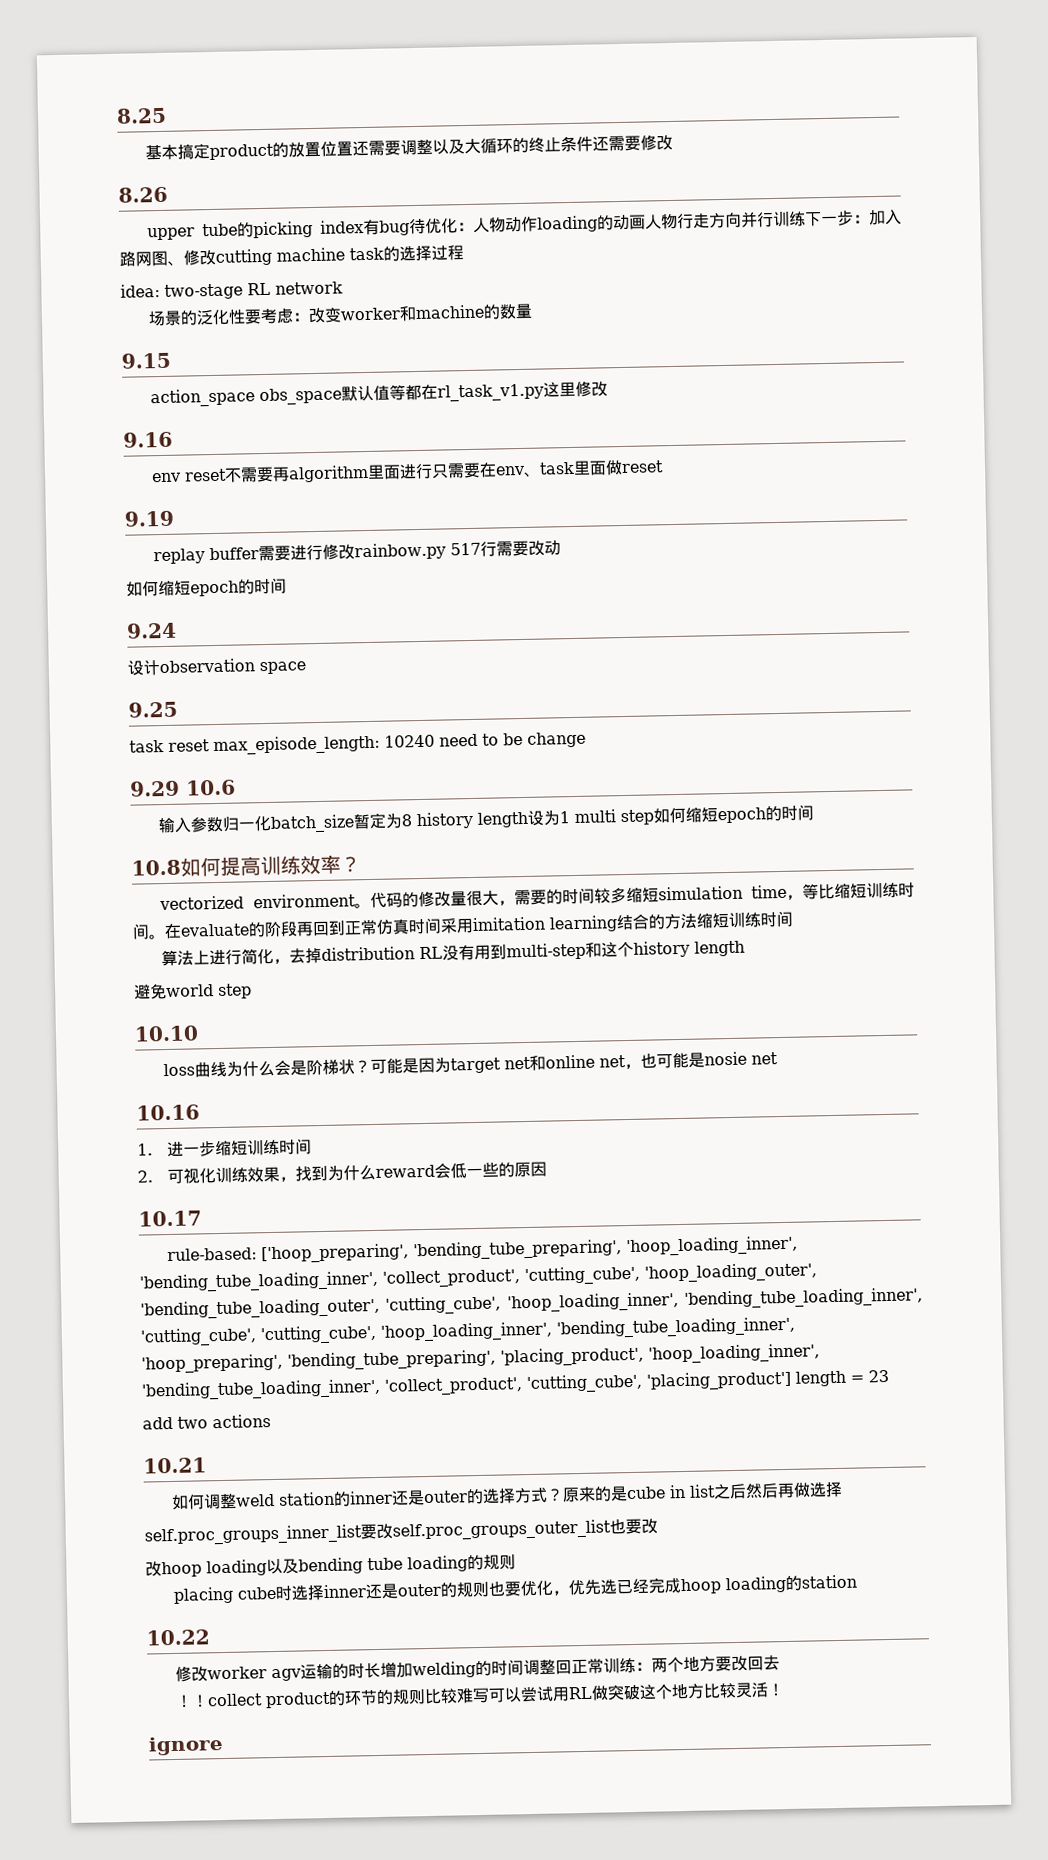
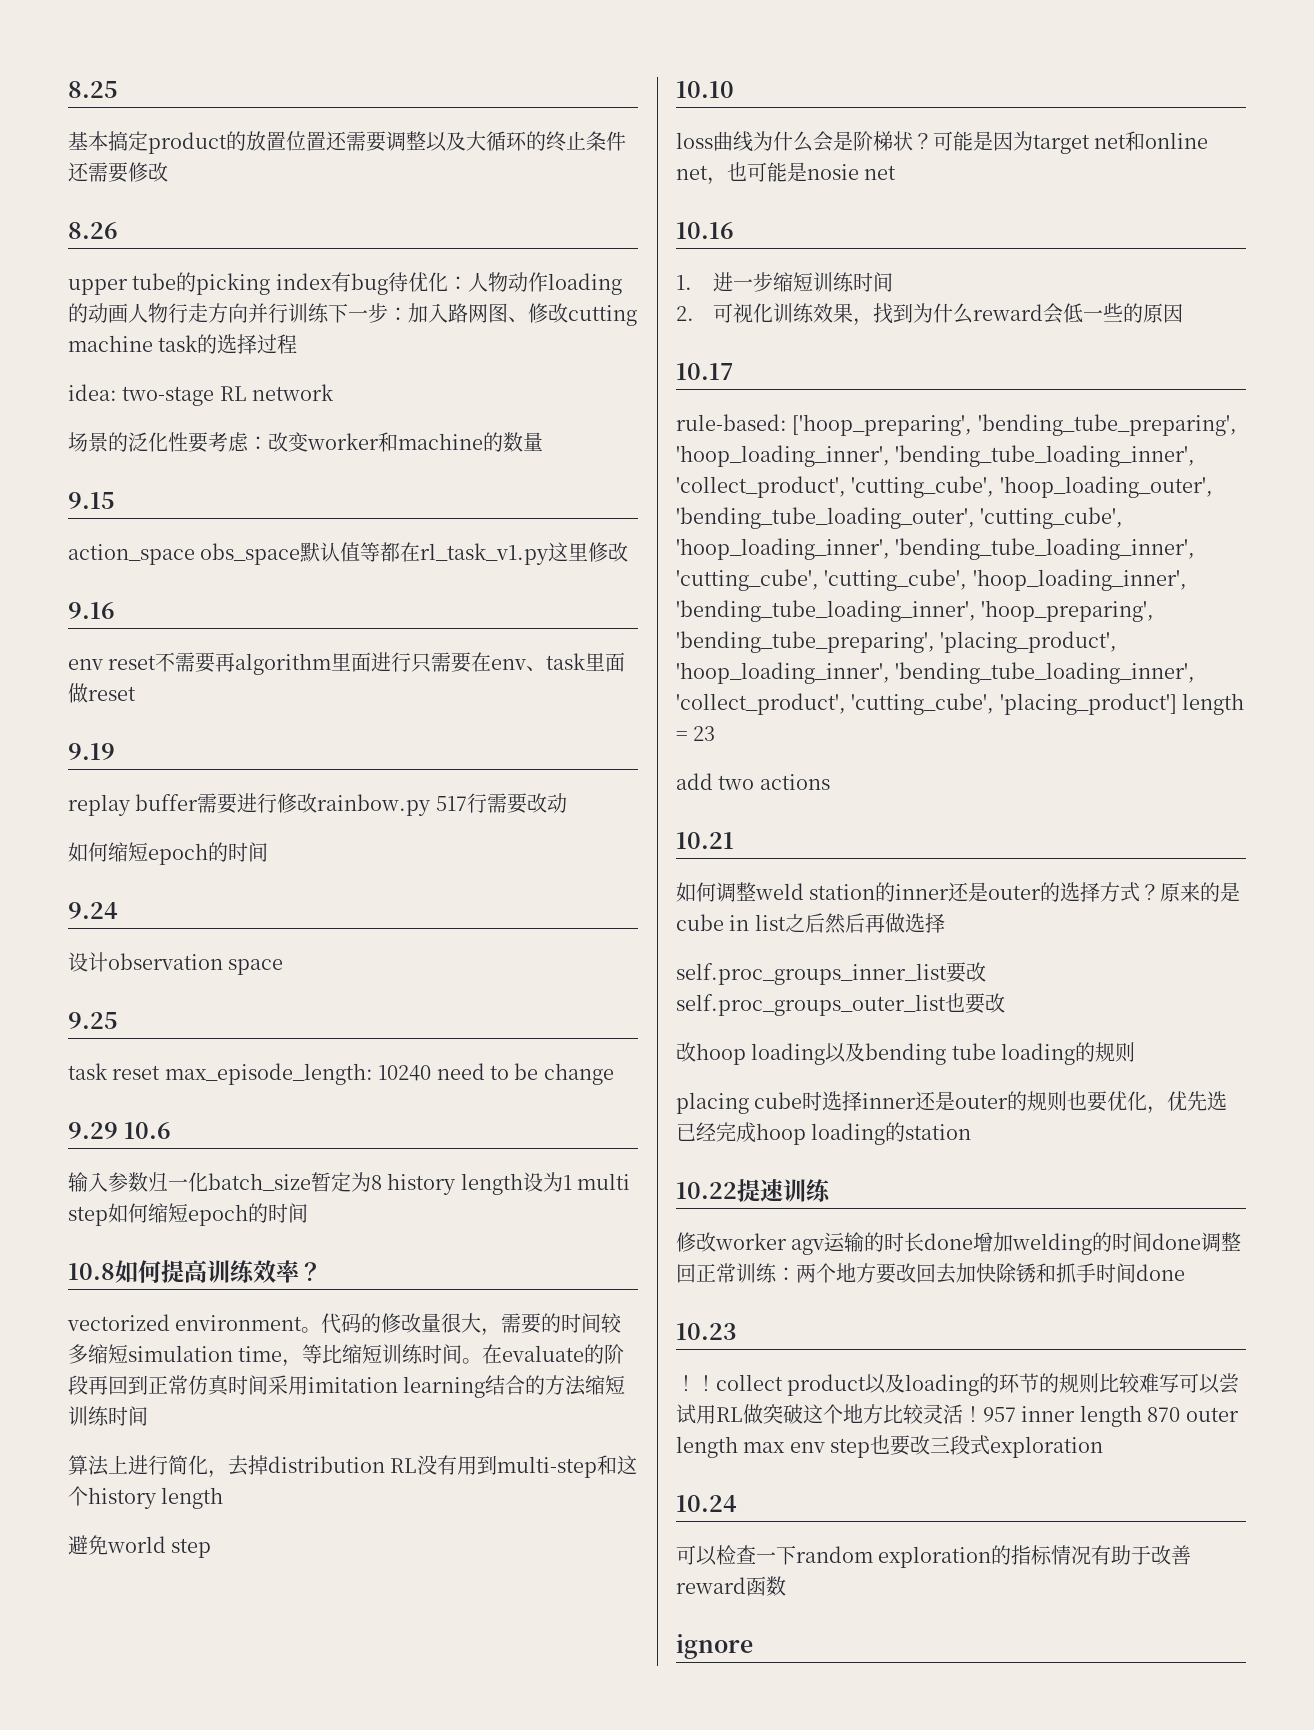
- 10.22
+ 10.22提速训练
- 修改worker agv运输的时长增加welding的时间调整回正常训练：两个地方要改回去
+ 修改worker agv运输的时长done增加welding的时间done调整回正常训练：两个地方要改回去加快除锈和抓手时间done
+ 10.23
- ！collect product的环节的规则比较难写可以尝试用RL做突破这个地方比较灵活！
+ ！collect product以及loading的环节的规则比较难写可以尝试用RL做突破这个地方比较灵活！957 inner length 870 outer length max env step也要改三段式exploration
+ 10.24
+ 可以检查一下random exploration的指标情况有助于改善reward函数

